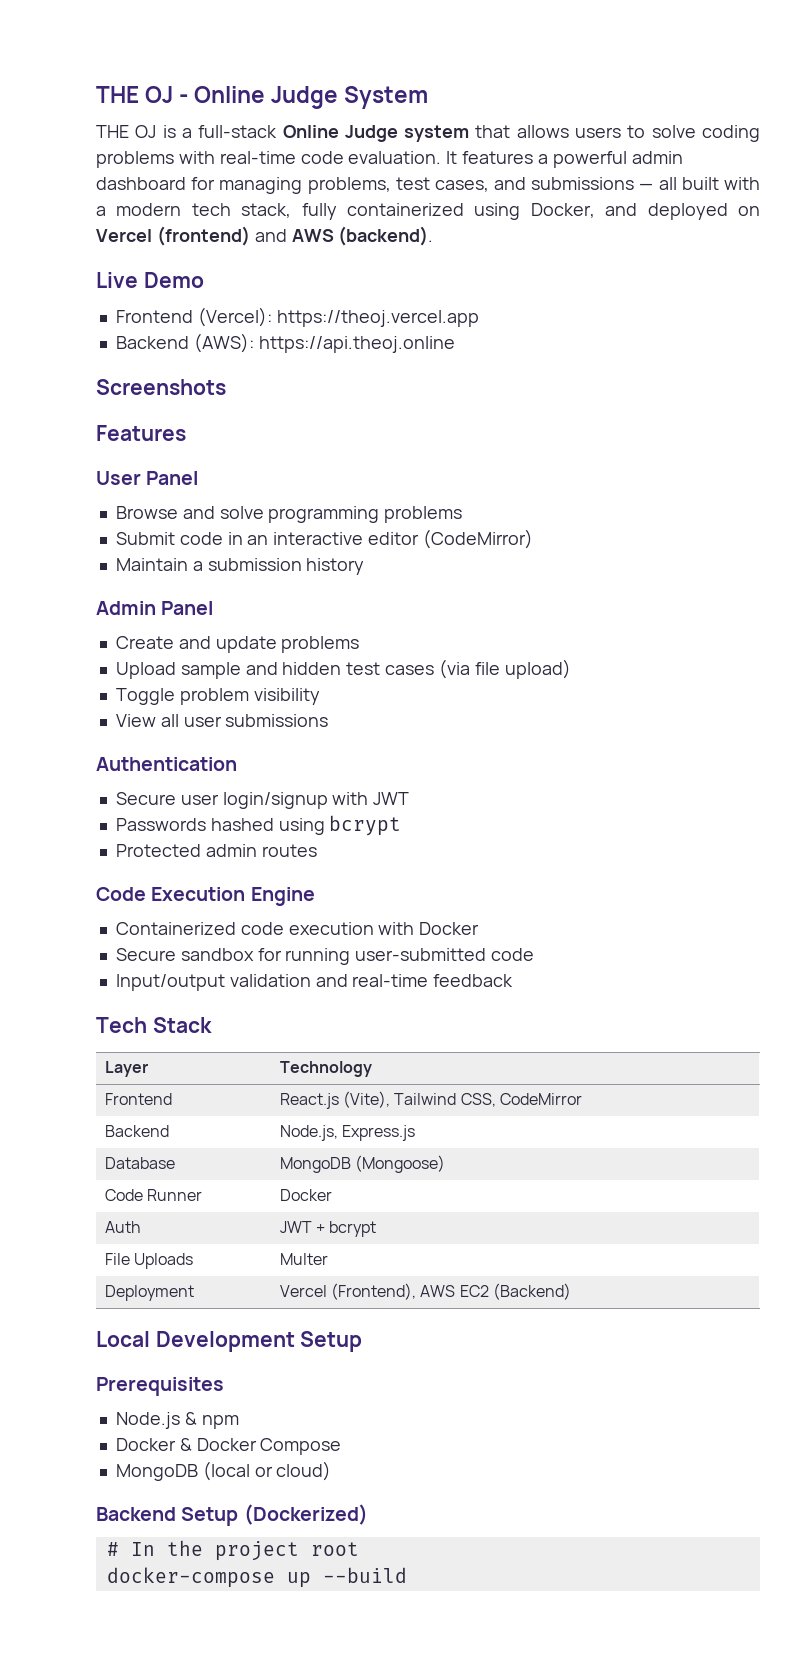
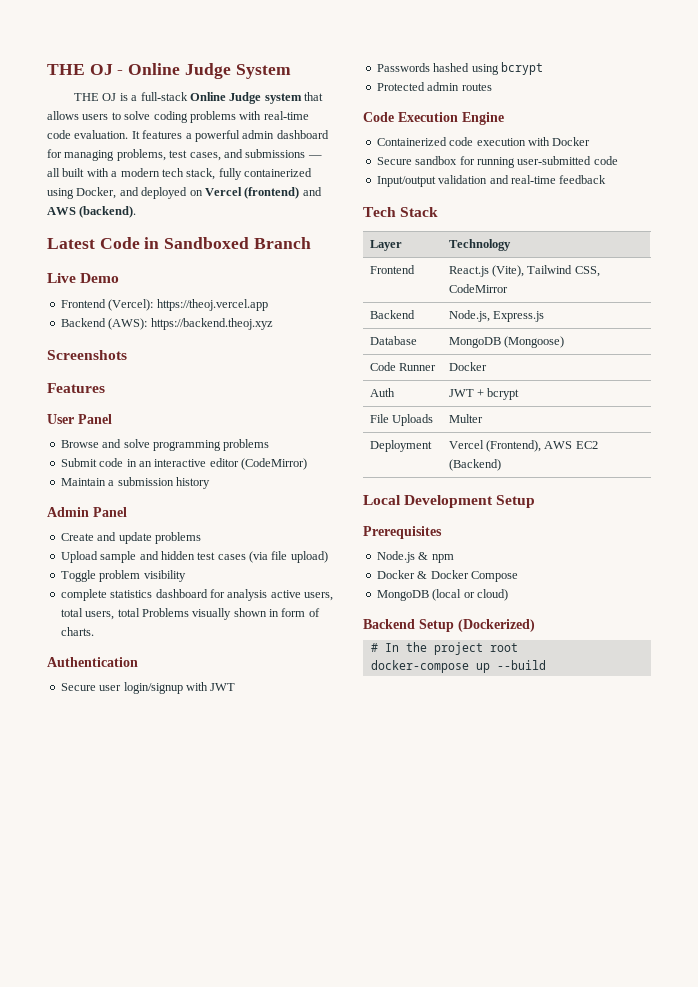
+ Latest Code in Sandboxed Branch
- Backend (AWS): https://api.theoj.online
+ Backend (AWS): https://backend.theoj.xyz
- View all user submissions
+ complete statistics dashboard for analysis active users, total users, total Problems visually shown in form of charts.

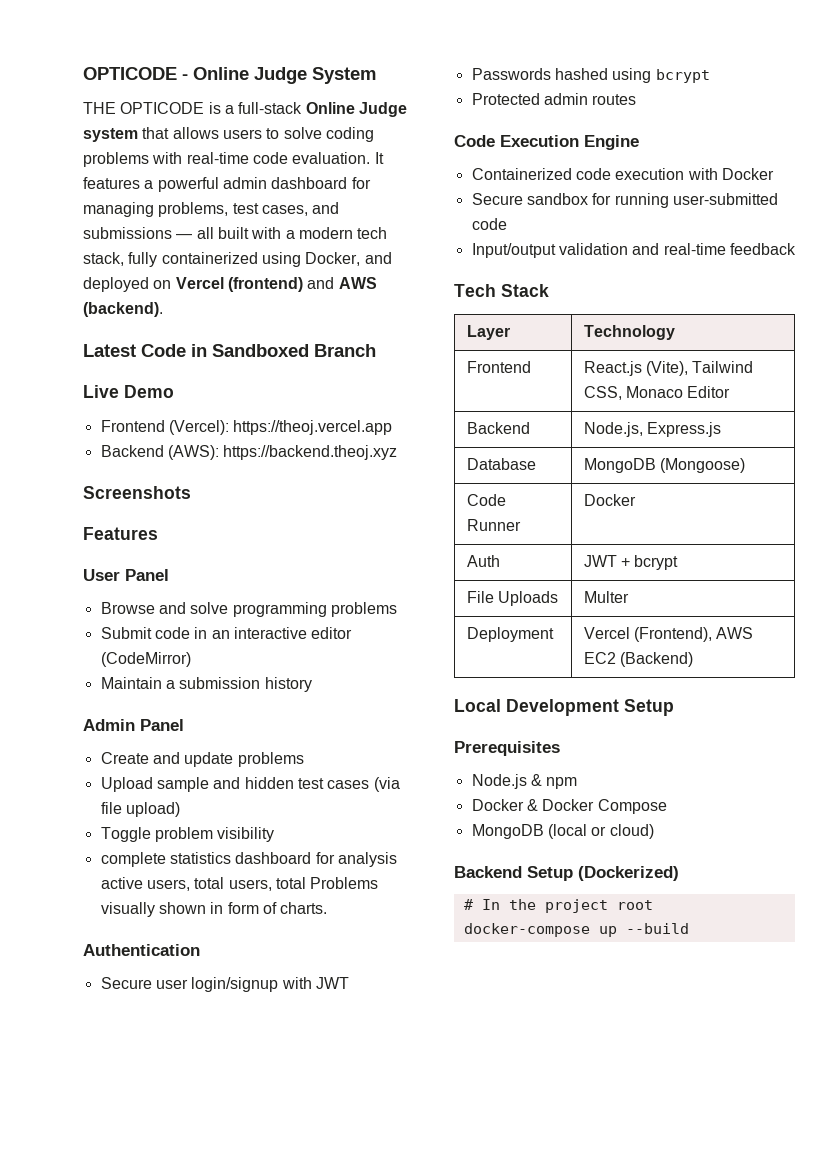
- THE OJ - Online Judge System
+ OPTICODE - Online Judge System
- THE OJ is a full-stack Online Judge system that allows users to solve coding problems with real-time code evaluation.
+ THE OPTICODE is a full-stack Online Judge system that allows users to solve coding problems with real-time code evaluation.
- Frontend | React.js (Vite), Tailwind CSS, CodeMirror
+ Frontend | React.js (Vite), Tailwind CSS, Monaco Editor

